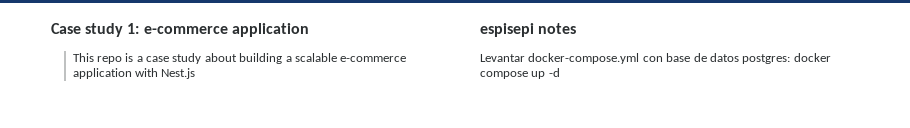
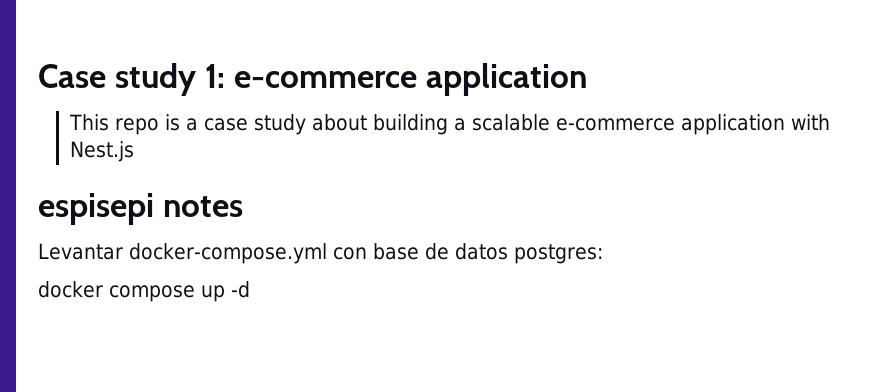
- Levantar docker-compose.yml con base de datos postgres: docker compose up -d
+ Levantar docker-compose.yml con base de datos postgres:
+ docker compose up -d

